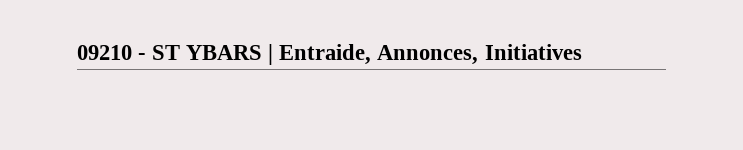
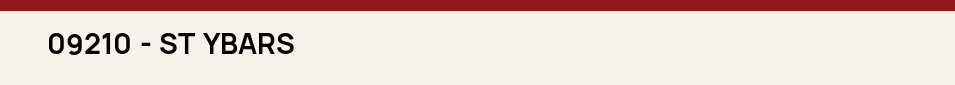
- 09210 - ST YBARS | Entraide, Annonces, Initiatives
+ 09210 - ST YBARS

